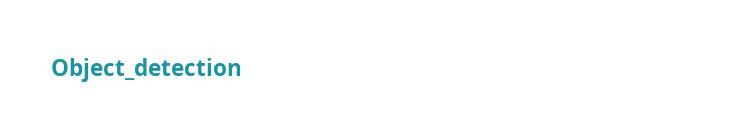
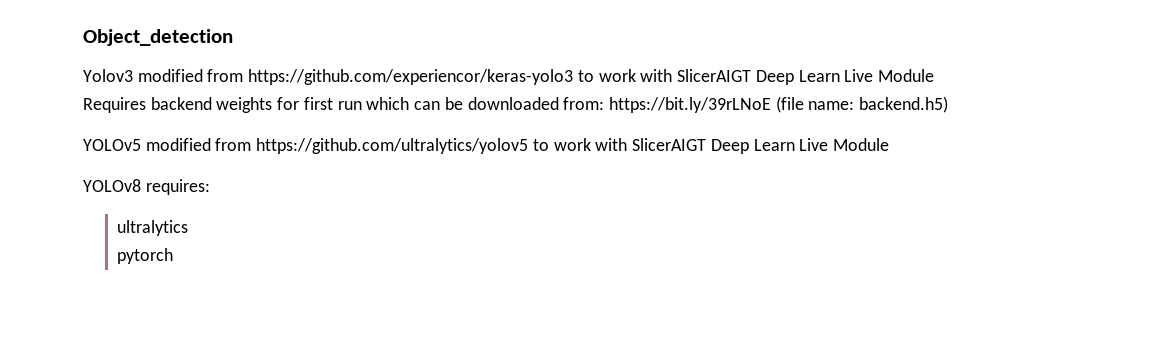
+ Yolov3 modified from https://github.com/experiencor/keras-yolo3 to work with SlicerAIGT Deep Learn Live Module
+ Requires backend weights for first run which can be downloaded from: https://bit.ly/39rLNoE (file name: backend.h5)
+ YOLOv5 modified from https://github.com/ultralytics/yolov5 to work with SlicerAIGT Deep Learn Live Module
+ YOLOv8 requires:
+ ultralytics
+ pytorch

